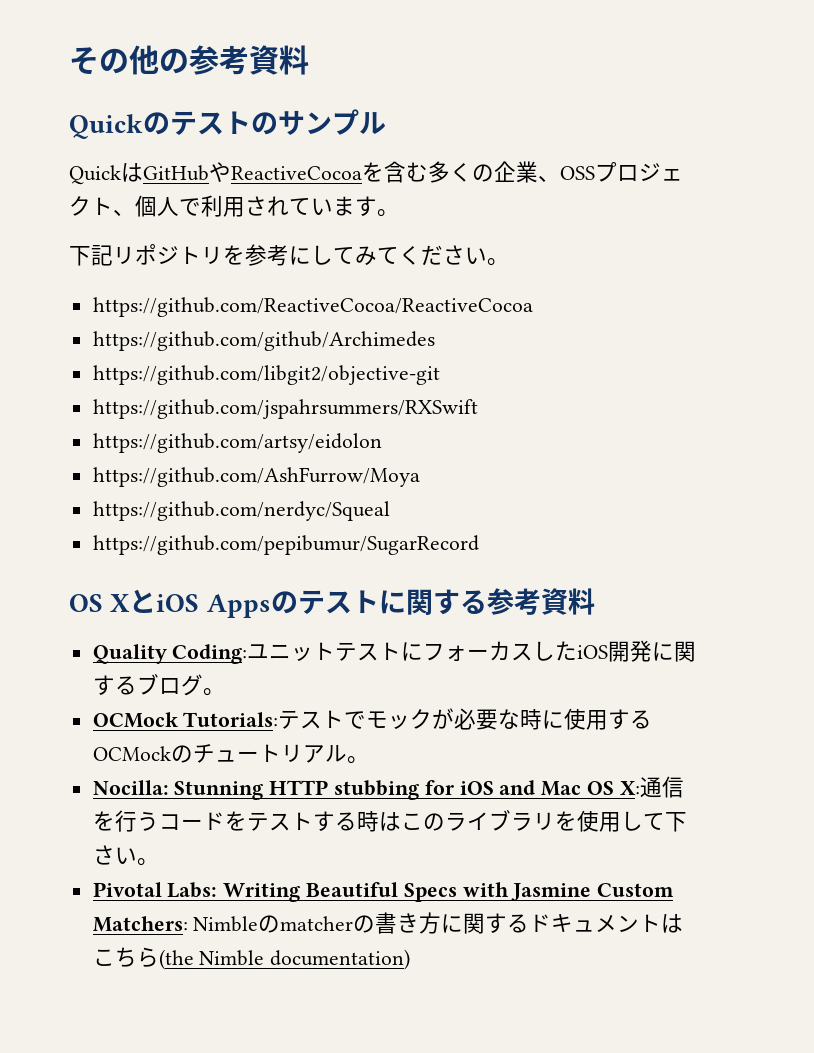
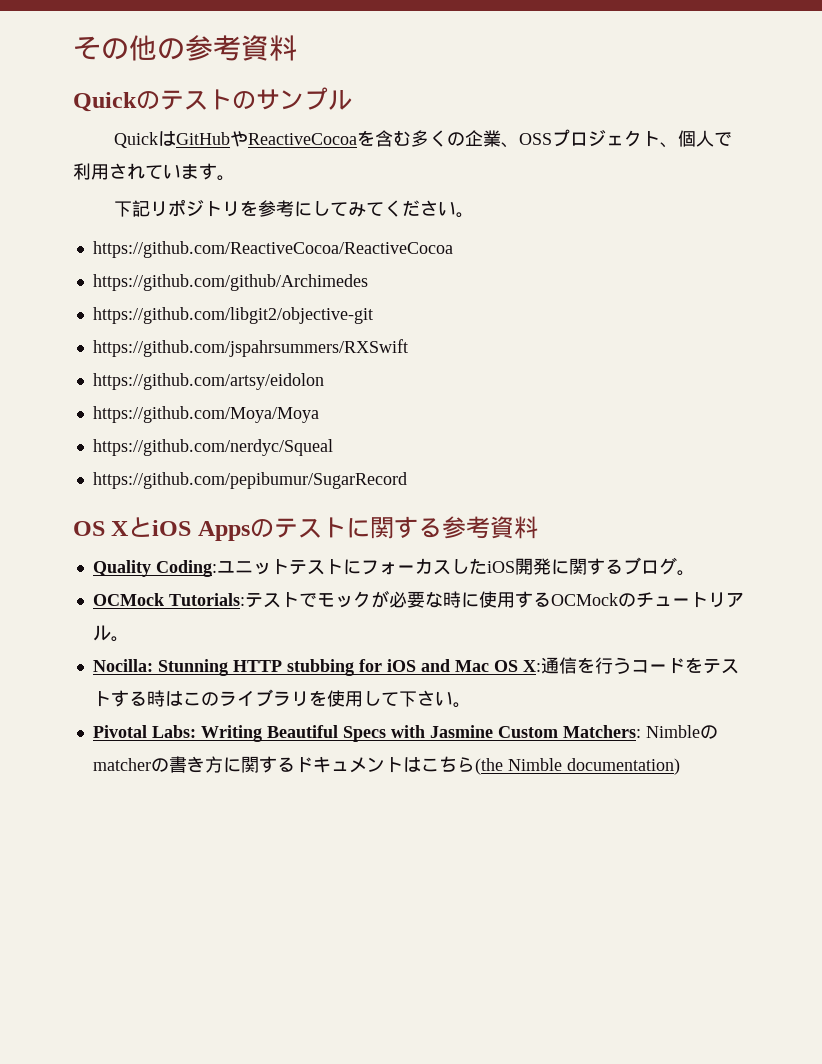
- https://github.com/AshFurrow/Moya
+ https://github.com/Moya/Moya

